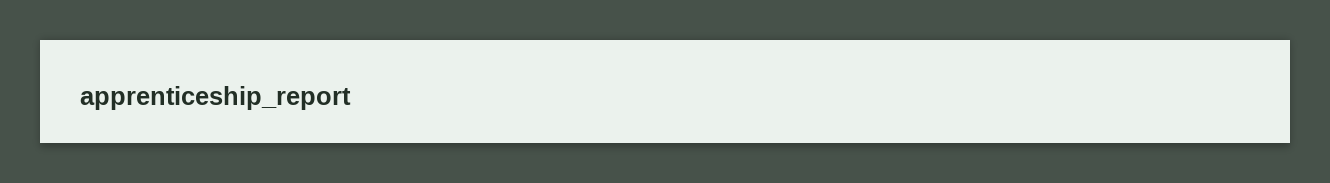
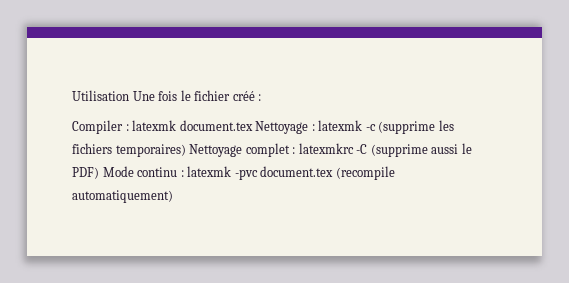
- apprenticeship_report
+ Utilisation Une fois le fichier créé :
+ Compiler : latexmk document.tex Nettoyage : latexmk -c (supprime les fichiers temporaires) Nettoyage complet : latexmkrc -C (supprime aussi le PDF) Mode continu : latexmk -pvc document.tex (recompile automatiquement)

